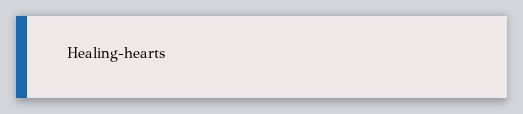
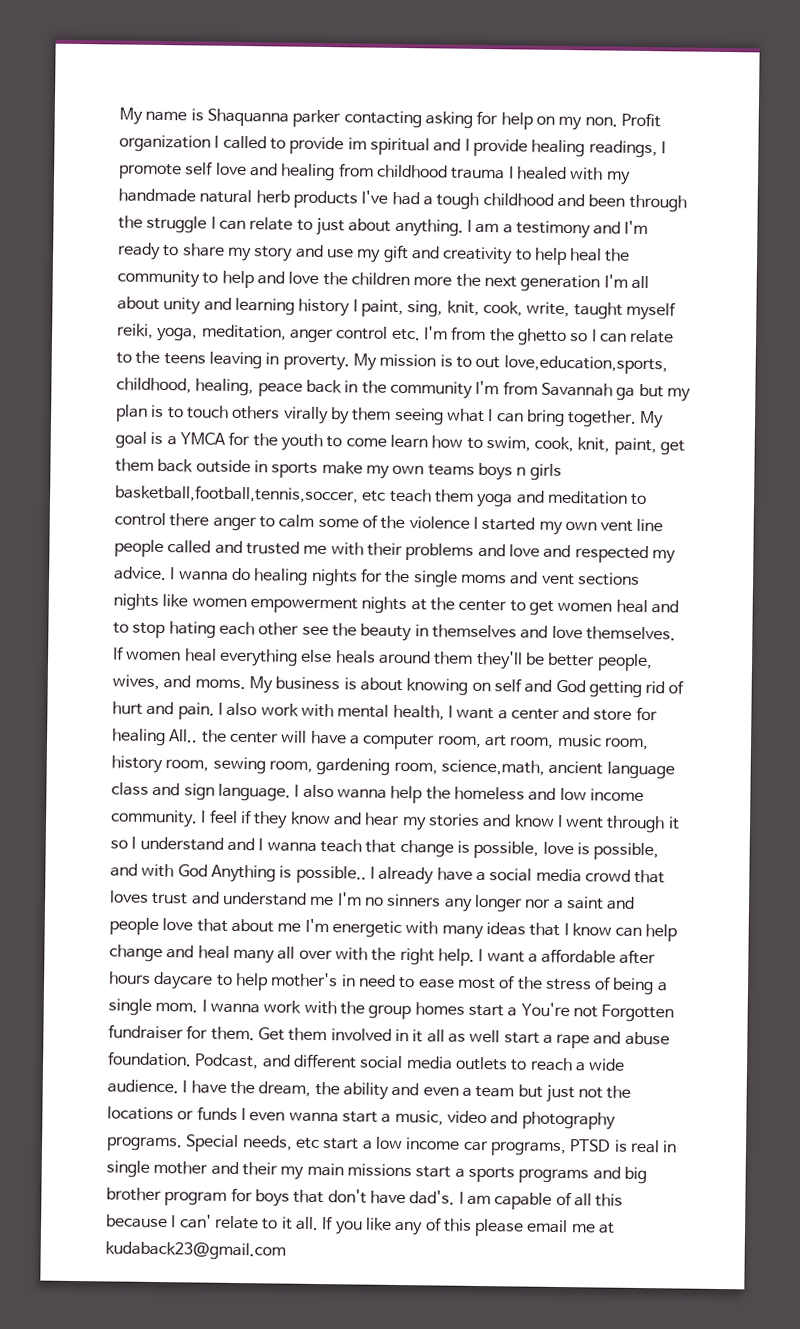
- Healing-hearts
+ My name is Shaquanna parker contacting asking for help on my non. Profit organization I called to provide im spiritual and I provide healing readings, I promote self love and healing from childhood trauma I healed with my handmade natural herb products I've had a tough childhood and been through the struggle I can relate to just about anything. I am a testimony and I'm ready to share my story and use my gift and creativity to help heal the community to help and love the children more the next generation I'm all about unity and learning history I paint, sing, knit, cook, write, taught myself reiki, yoga, meditation, anger control etc. I'm from the ghetto so I can relate to the teens leaving in proverty. My mission is to out love,education,sports, childhood, healing, peace back in the community I'm from Savannah ga but my plan is to touch others virally by them seeing what I can bring together. My goal is a YMCA for the youth to come learn how to swim, cook, knit, paint, get them back outside in sports make my own teams boys n girls basketball,football,tennis,soccer, etc teach them yoga and meditation to control there anger to calm some of the violence I started my own vent line people called and trusted me with their problems and love and respected my advice. I wanna do healing nights for the single moms and vent sections nights like women empowerment nights at the center to get women heal and to stop hating each other see the beauty in themselves and love themselves. If women heal everything else heals around them they'll be better people, wives, and moms. My business is about knowing on self and God getting rid of hurt and pain. I also work with mental health, I want a center and store for healing All.. the center will have a computer room, art room, music room, history room, sewing room, gardening room, science,math, ancient language class and sign language. I also wanna help the homeless and low income community. I feel if they know and hear my stories and know I went through it so I understand and I wanna teach that change is possible, love is possible, and with God Anything is possible.. I already have a social media crowd that loves trust and understand me I'm no sinners any longer nor a saint and people love that about me I'm energetic with many ideas that I know can help change and heal many all over with the right help. I want a affordable after hours daycare to help mother's in need to ease most of the stress of being a single mom. I wanna work with the group homes start a You're not Forgotten fundraiser for them. Get them involved in it all as well start a rape and abuse foundation. Podcast, and different social media outlets to reach a wide audience. I have the dream, the ability and even a team but just not the locations or funds I even wanna start a music, video and photography programs. Special needs, etc start a low income car programs, PTSD is real in single mother and their my main missions start a sports programs and big brother program for boys that don't have dad's. I am capable of all this because I can' relate to it all. If you like any of this please email me at kudaback23@gmail.com

